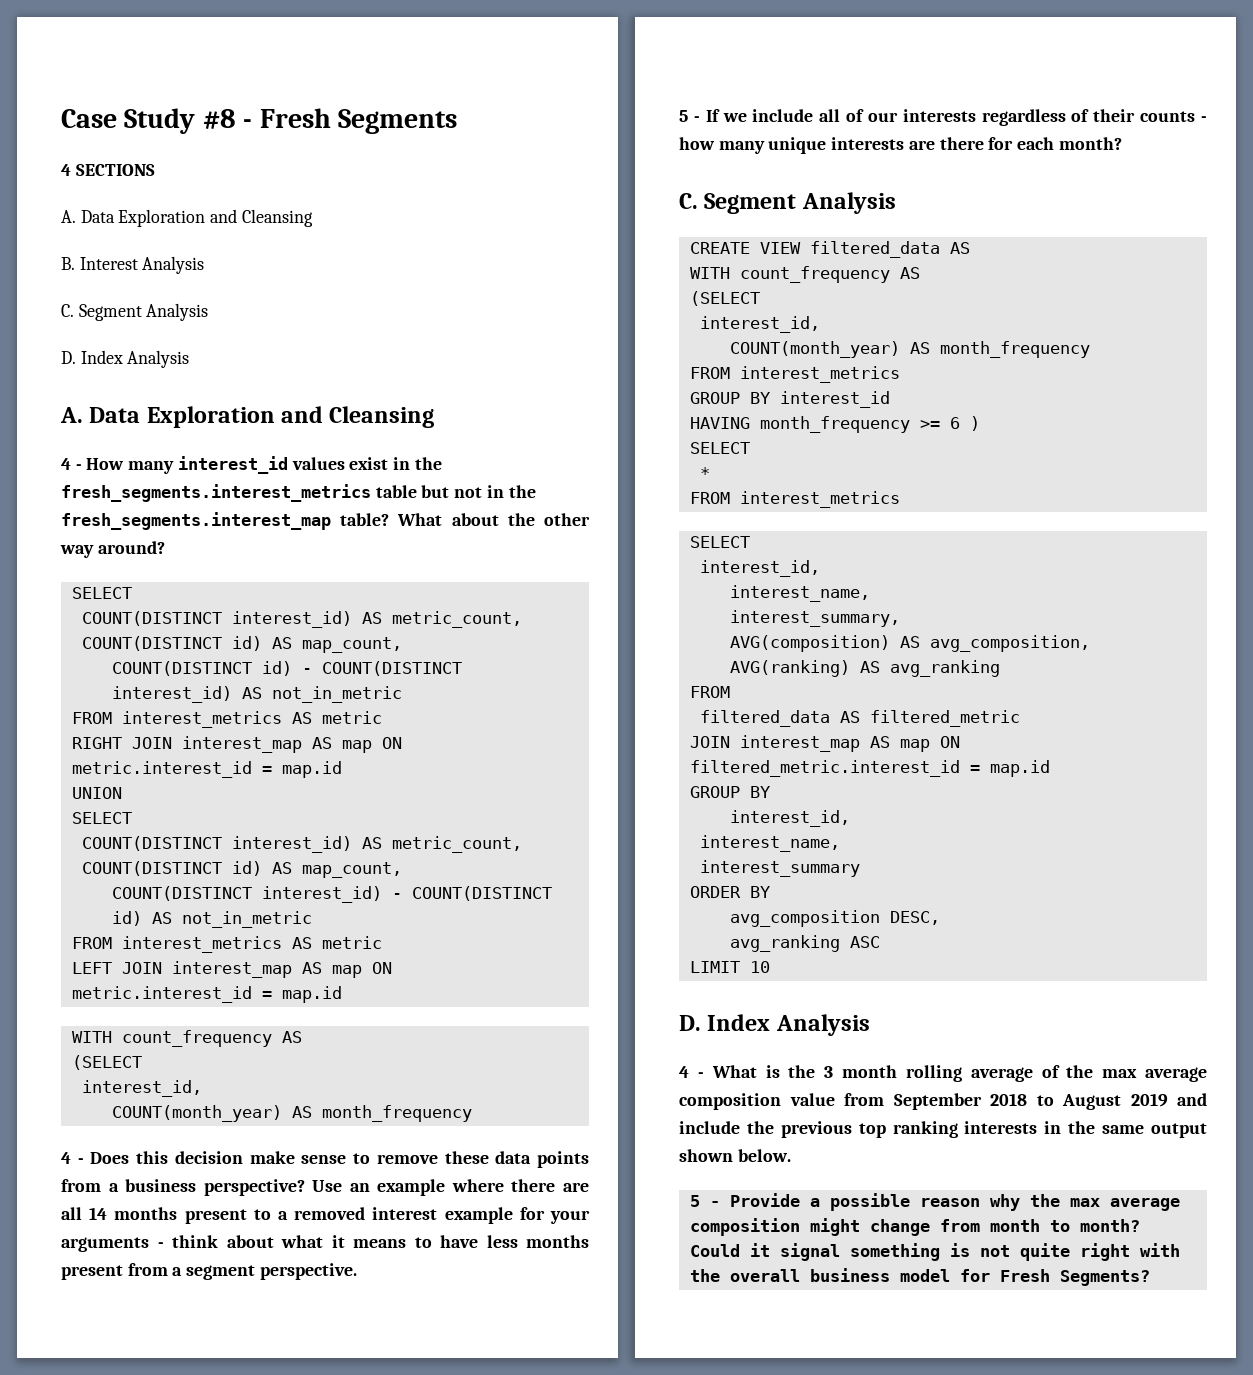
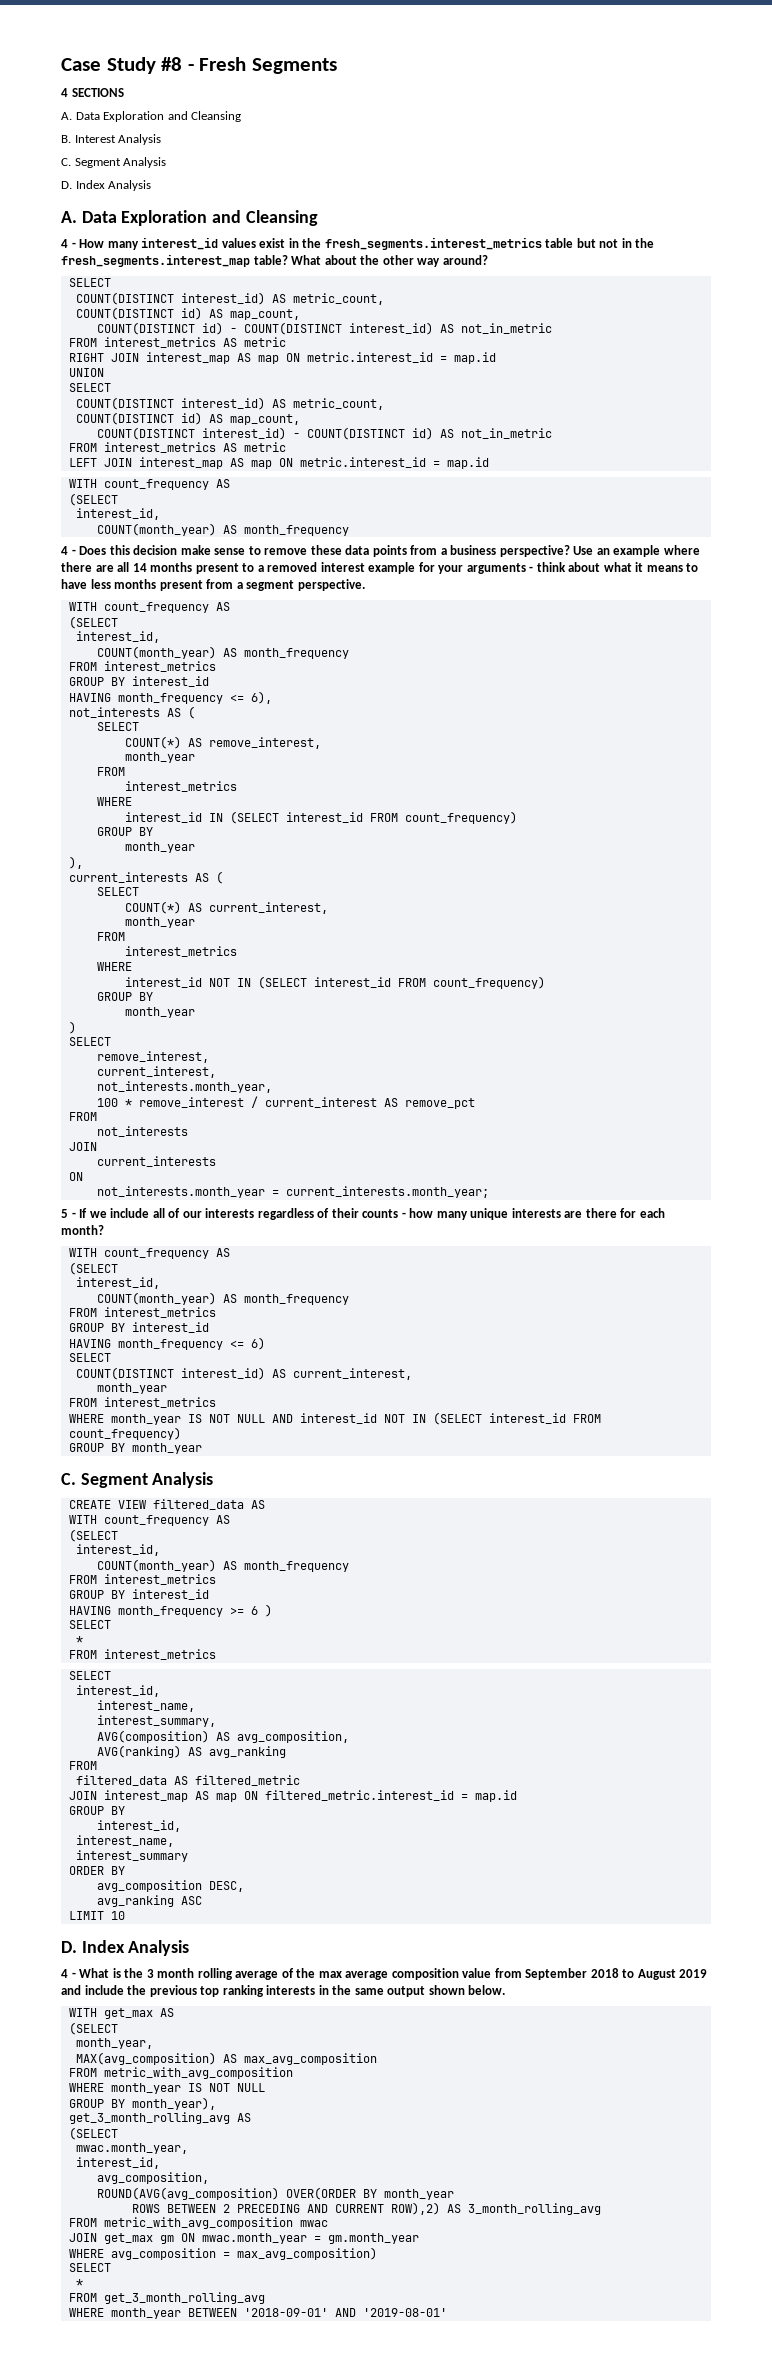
  Use an example where there are all 14 months present to a removed interest example for your arguments - think about what it means to have less months present from a segment perspective.
+ WITH count_frequency AS
+ (SELECT
+ interest_id,
+ COUNT(month_year) AS month_frequency
+ FROM interest_metrics
+ GROUP BY interest_id
+ HAVING month_frequency <= 6),
+ not_interests AS (
+ SELECT
+ COUNT(*) AS remove_interest,
+ month_year
+ FROM
+ interest_metrics
+ WHERE
+ interest_id IN (SELECT interest_id FROM count_frequency)
+ GROUP BY
+ month_year
+ ),
+ current_interests AS (
+ SELECT
+ COUNT(*) AS current_interest,
+ month_year
+ FROM
+ interest_metrics
+ WHERE
+ interest_id NOT IN (SELECT interest_id FROM count_frequency)
+ GROUP BY
+ month_year
+ )
+ SELECT
+ remove_interest,
+ current_interest,
+ not_interests.month_year,
+ 100 * remove_interest / current_interest AS remove_pct
+ FROM
+ not_interests
+ JOIN
+ current_interests
+ ON
+ not_interests.month_year = current_interests.month_year;
  5 - If we include all of our interests regardless of their counts - how many unique interests are there for each month?
+ WITH count_frequency AS
+ (SELECT
+ interest_id,
+ COUNT(month_year) AS month_frequency
+ FROM interest_metrics
+ GROUP BY interest_id
+ HAVING month_frequency <= 6)
+ SELECT
+ COUNT(DISTINCT interest_id) AS current_interest,
+ month_year
+ FROM interest_metrics
+ WHERE month_year IS NOT NULL AND interest_id NOT IN (SELECT interest_id FROM count_frequency)
+ GROUP BY month_year
- 5 - Provide a possible reason why the max average composition might change from month to month? Could it signal something is not quite right with the overall business model for Fresh Segments?
+ WITH get_max AS
+ (SELECT
+ month_year,
+ MAX(avg_composition) AS max_avg_composition
+ FROM metric_with_avg_composition
+ WHERE month_year IS NOT NULL
+ GROUP BY month_year),
+ get_3_month_rolling_avg AS
+ (SELECT
+ mwac.month_year,
+ interest_id,
+ avg_composition,
+ ROUND(AVG(avg_composition) OVER(ORDER BY month_year
+ ROWS BETWEEN 2 PRECEDING AND CURRENT ROW),2) AS 3_month_rolling_avg
+ FROM metric_with_avg_composition mwac
+ JOIN get_max gm ON mwac.month_year = gm.month_year
+ WHERE avg_composition = max_avg_composition)
+ SELECT
+ *
+ FROM get_3_month_rolling_avg
+ WHERE month_year BETWEEN '2018-09-01' AND '2019-08-01'

